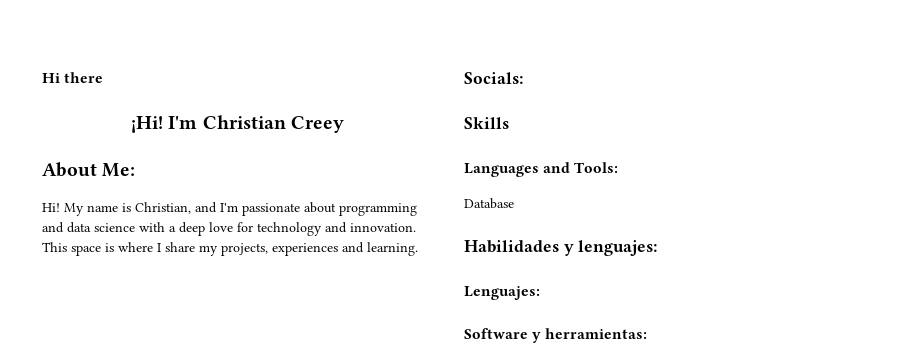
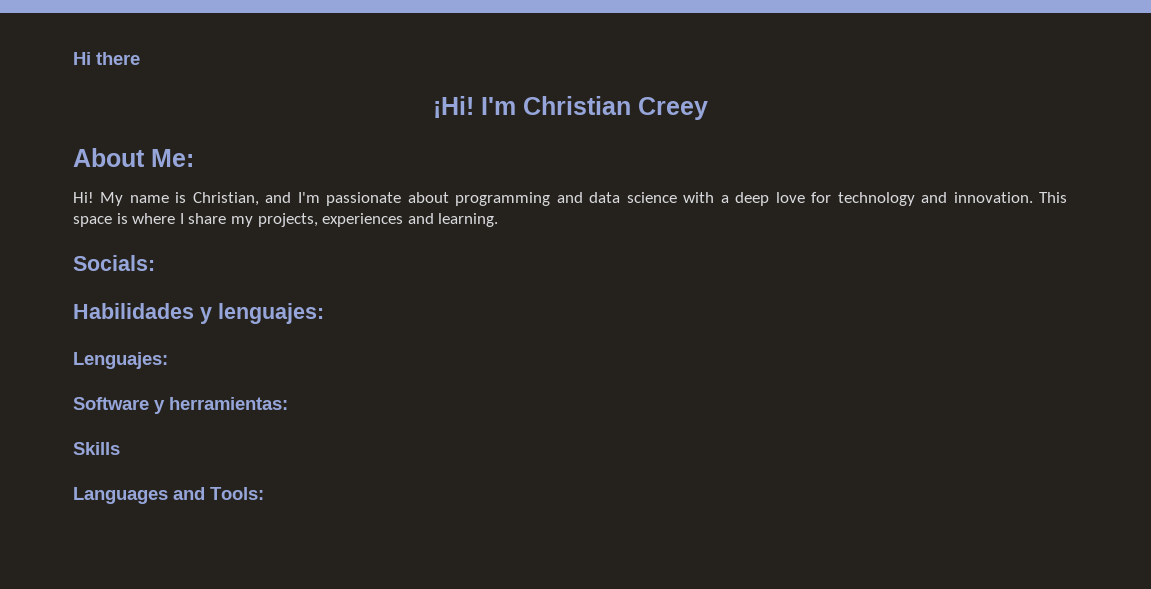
- Skills
- Languages and Tools:
- Database
+ Skills
+ Languages and Tools:

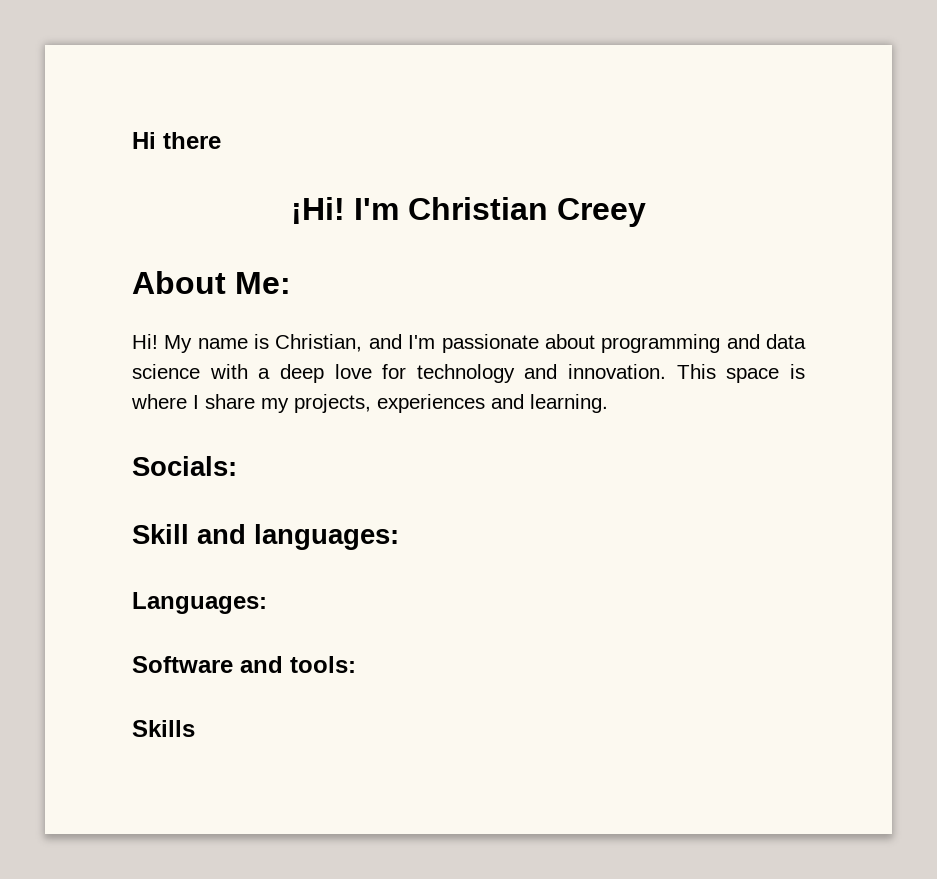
- Habilidades y lenguajes:
- Lenguajes:
+ Skill and languages:
+ Languages:
- Software y herramientas:
+ Software and tools:
- Languages and Tools:

